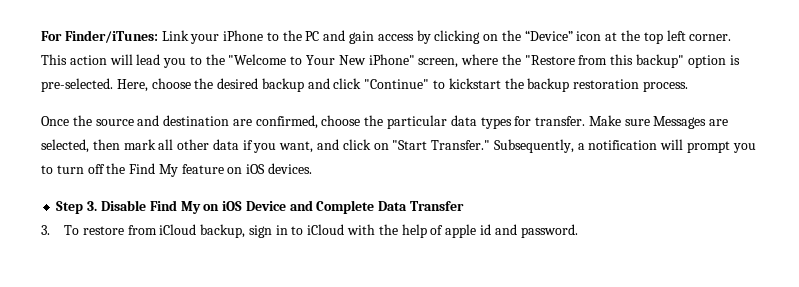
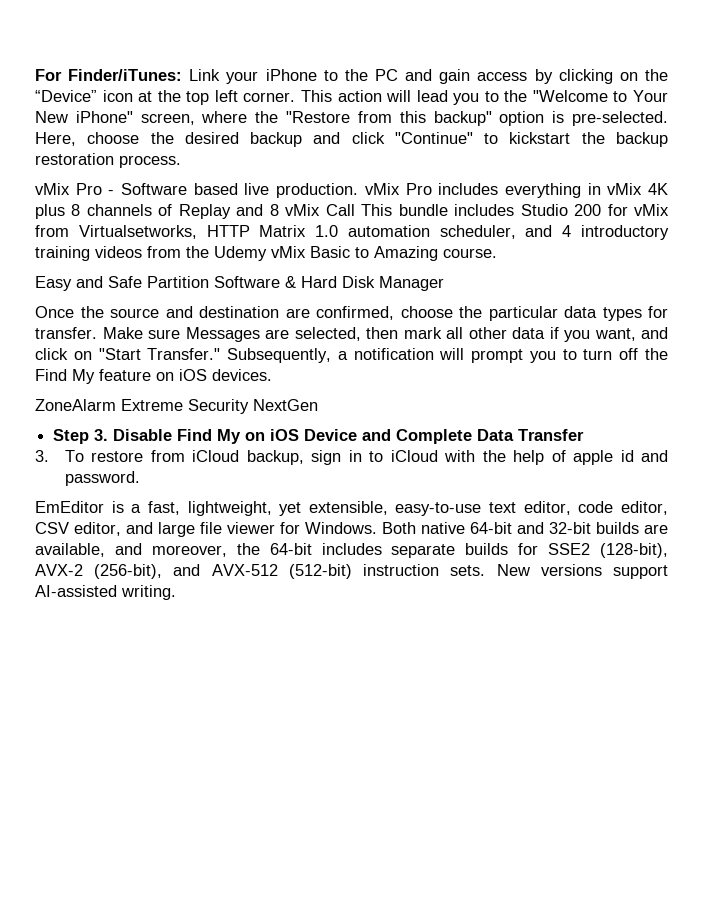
+ vMix Pro - Software based live production. vMix Pro includes everything in vMix 4K plus 8 channels of Replay and 8 vMix Call This bundle includes Studio 200 for vMix from Virtualsetworks, HTTP Matrix 1.0 automation scheduler, and 4 introductory training videos from the Udemy vMix Basic to Amazing course.
+ Easy and Safe Partition Software & Hard Disk Manager
+ ZoneAlarm Extreme Security NextGen
+ EmEditor is a fast, lightweight, yet extensible, easy-to-use text editor, code editor, CSV editor, and large file viewer for Windows. Both native 64-bit and 32-bit builds are available, and moreover, the 64-bit includes separate builds for SSE2 (128-bit), AVX-2 (256-bit), and AVX-512 (512-bit) instruction sets. New versions support AI-assisted writing.

